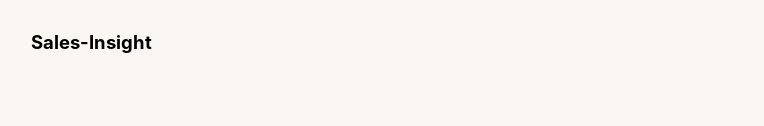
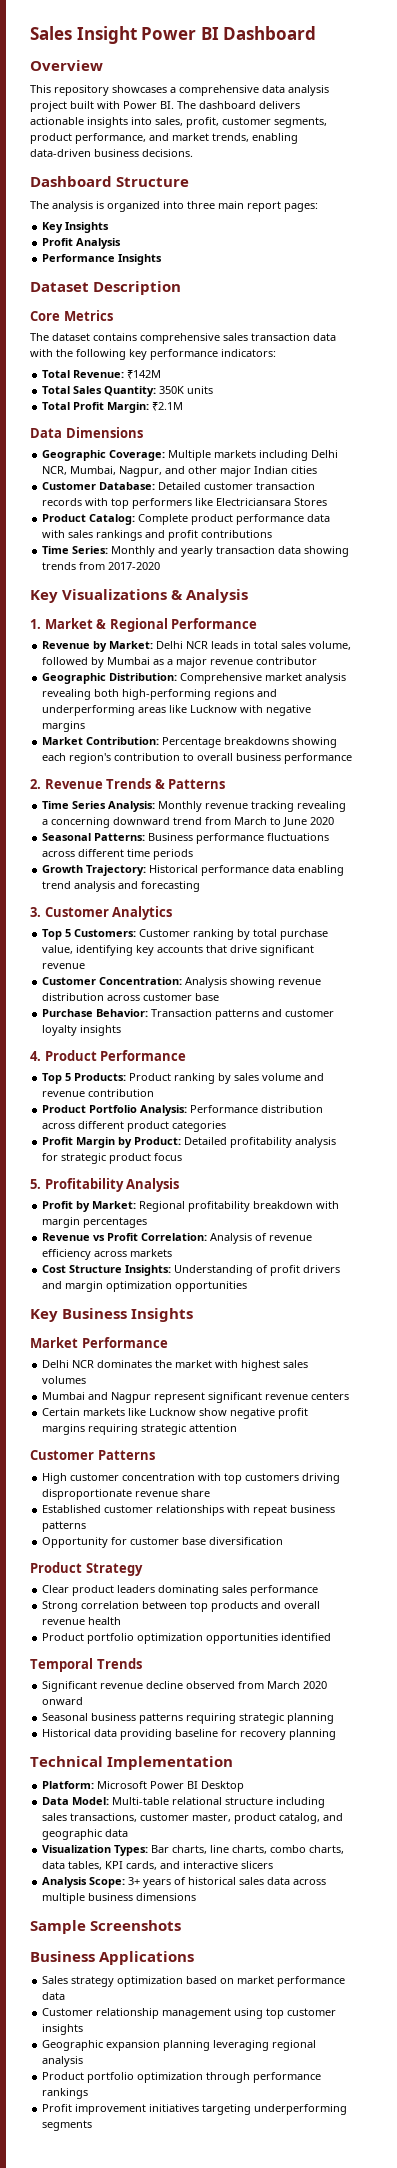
- Sales-Insight
+ Sales Insight Power BI Dashboard
+ Overview
+ This repository showcases a comprehensive data analysis project built with Power BI. The dashboard delivers actionable insights into sales, profit, customer segments, product performance, and market trends, enabling data-driven business decisions.
+ Dashboard Structure
+ The analysis is organized into three main report pages:
+ Key Insights
+ Profit Analysis
+ Performance Insights
+ Dataset Description
+ Core Metrics
+ The dataset contains comprehensive sales transaction data with the following key performance indicators:
+ Total Revenue: ₹142M
+ Total Sales Quantity: 350K units
+ Total Profit Margin: ₹2.1M
+ Data Dimensions
+ Geographic Coverage: Multiple markets including Delhi NCR, Mumbai, Nagpur, and other major Indian cities
+ Customer Database: Detailed customer transaction records with top performers like Electriciansara Stores
+ Product Catalog: Complete product performance data with sales rankings and profit contributions
+ Time Series: Monthly and yearly transaction data showing trends from 2017-2020
+ Key Visualizations & Analysis
+ 1. Market & Regional Performance
+ Revenue by Market: Delhi NCR leads in total sales volume, followed by Mumbai as a major revenue contributor
+ Geographic Distribution: Comprehensive market analysis revealing both high-performing regions and underperforming areas like Lucknow with negative margins
+ Market Contribution: Percentage breakdowns showing each region's contribution to overall business performance
+ 2. Revenue Trends & Patterns
+ Time Series Analysis: Monthly revenue tracking revealing a concerning downward trend from March to June 2020
+ Seasonal Patterns: Business performance fluctuations across different time periods
+ Growth Trajectory: Historical performance data enabling trend analysis and forecasting
+ 3. Customer Analytics
+ Top 5 Customers: Customer ranking by total purchase value, identifying key accounts that drive significant revenue
+ Customer Concentration: Analysis showing revenue distribution across customer base
+ Purchase Behavior: Transaction patterns and customer loyalty insights
+ 4. Product Performance
+ Top 5 Products: Product ranking by sales volume and revenue contribution
+ Product Portfolio Analysis: Performance distribution across different product categories
+ Profit Margin by Product: Detailed profitability analysis for strategic product focus
+ 5. Profitability Analysis
+ Profit by Market: Regional profitability breakdown with margin percentages
+ Revenue vs Profit Correlation: Analysis of revenue efficiency across markets
+ Cost Structure Insights: Understanding of profit drivers and margin optimization opportunities
+ Key Business Insights
+ Market Performance
+ Delhi NCR dominates the market with highest sales volumes
+ Mumbai and Nagpur represent significant revenue centers
+ Certain markets like Lucknow show negative profit margins requiring strategic attention
+ Customer Patterns
+ High customer concentration with top customers driving disproportionate revenue share
+ Established customer relationships with repeat business patterns
+ Opportunity for customer base diversification
+ Product Strategy
+ Clear product leaders dominating sales performance
+ Strong correlation between top products and overall revenue health
+ Product portfolio optimization opportunities identified
+ Temporal Trends
+ Significant revenue decline observed from March 2020 onward
+ Seasonal business patterns requiring strategic planning
+ Historical data providing baseline for recovery planning
+ Technical Implementation
+ Platform: Microsoft Power BI Desktop
+ Data Model: Multi-table relational structure including sales transactions, customer master, product catalog, and geographic data
+ Visualization Types: Bar charts, line charts, combo charts, data tables, KPI cards, and interactive slicers
+ Analysis Scope: 3+ years of historical sales data across multiple business dimensions
+ Sample Screenshots
+ Business Applications
+ Sales strategy optimization based on market performance data
+ Customer relationship management using top customer insights
+ Geographic expansion planning leveraging regional analysis
+ Product portfolio optimization through performance rankings
+ Profit improvement initiatives targeting underperforming segments

